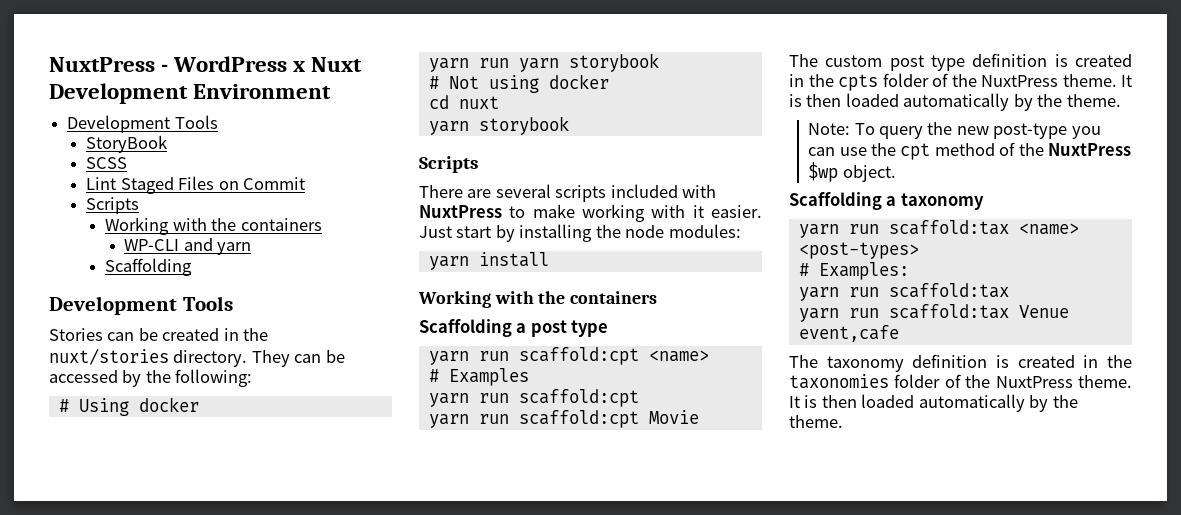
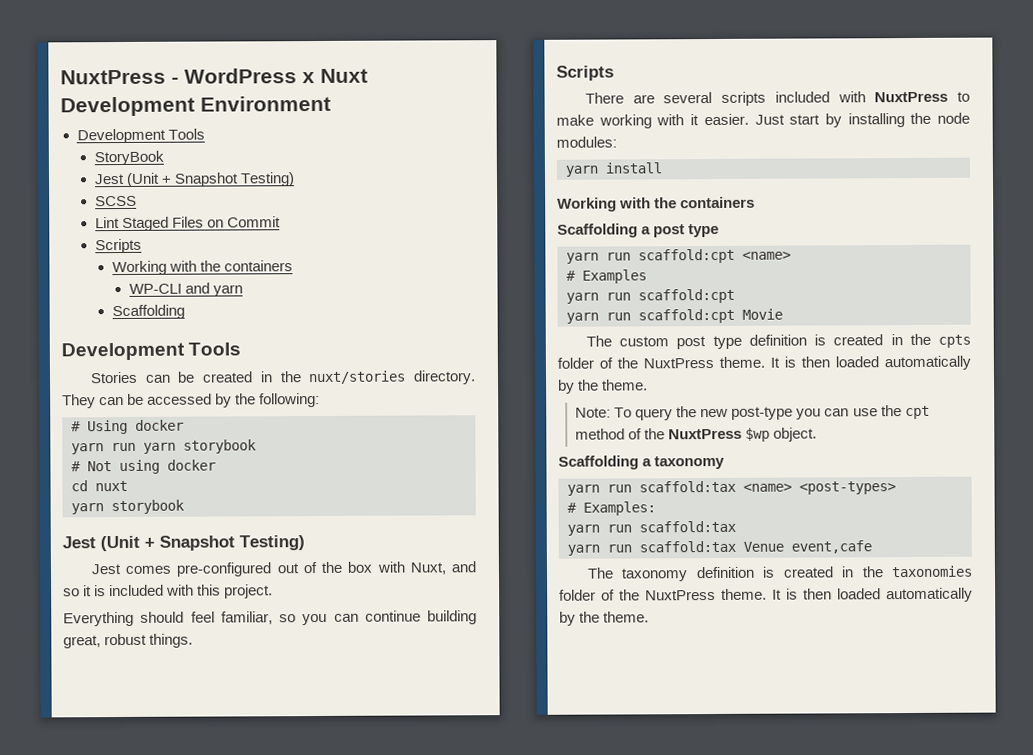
  StoryBook
+ Jest (Unit + Snapshot Testing)
  cd nuxt
  yarn storybook
+ Jest (Unit + Snapshot Testing)
+ Jest comes pre-configured out of the box with Nuxt, and so it is included with this project.
+ Everything should feel familiar, so you can continue building great, robust things.

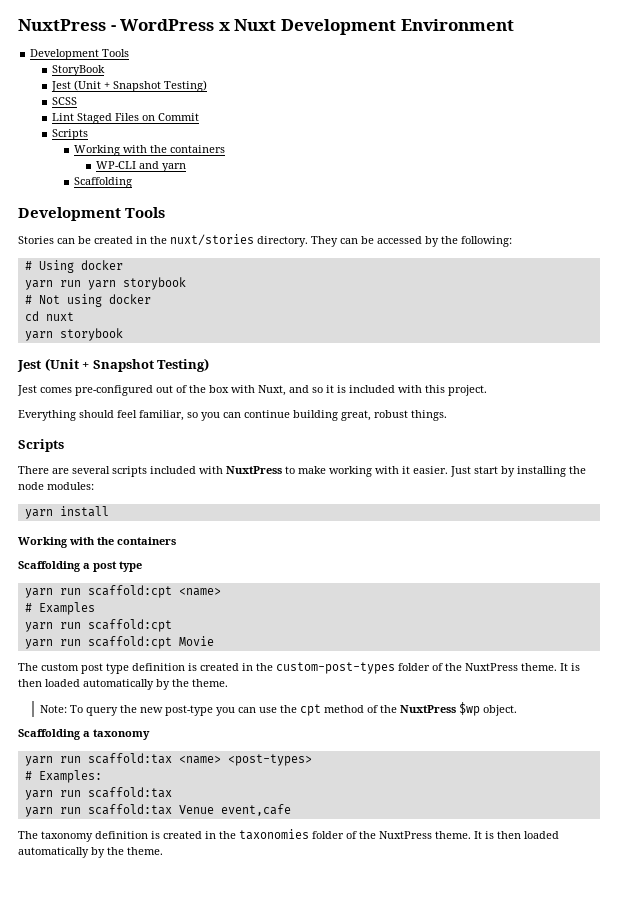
- The custom post type definition is created in the cpts folder of the NuxtPress theme.
+ The custom post type definition is created in the custom-post-types folder of the NuxtPress theme.

